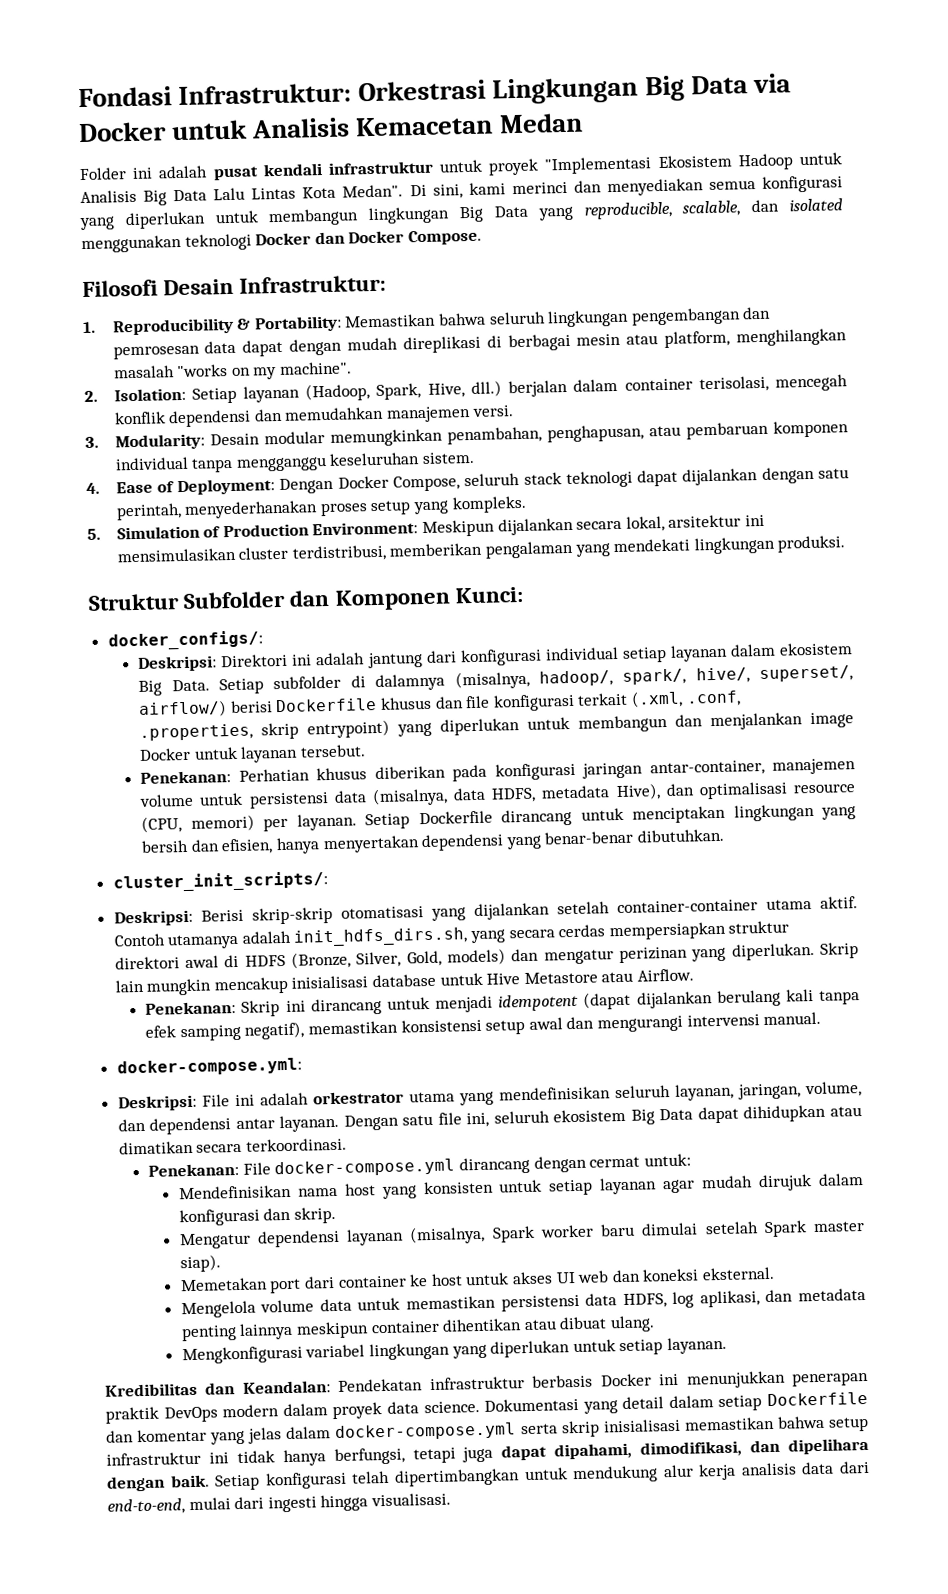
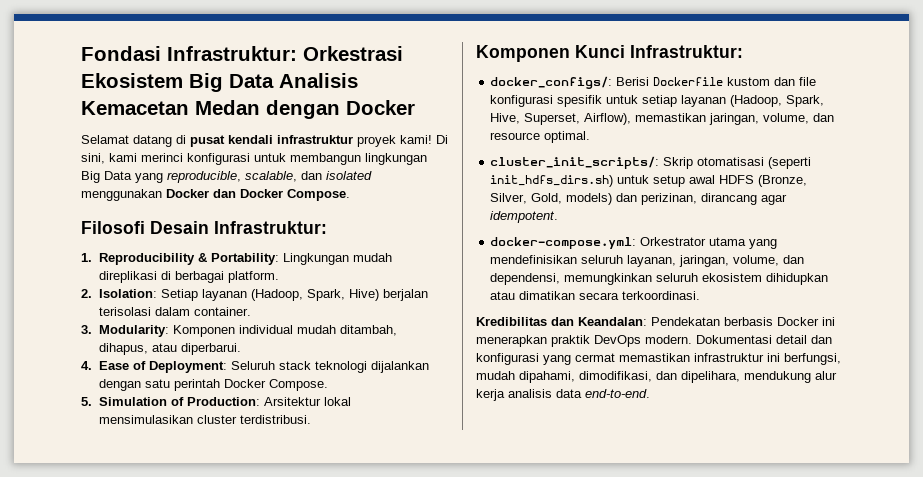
- Fondasi Infrastruktur: Orkestrasi Lingkungan Big Data via Docker untuk Analisis Kemacetan Medan
- Folder ini adalah pusat kendali infrastruktur untuk proyek "Implementasi Ekosistem Hadoop untuk Analisis Big Data Lalu Lintas Kota Medan". Di sini, kami merinci dan menyediakan semua konfigurasi yang diperlukan untuk membangun lingkungan Big Data yang reproducible, scalable, dan isolated menggunakan teknologi Docker dan Docker Compose.
+ Fondasi Infrastruktur: Orkestrasi Ekosistem Big Data Analisis Kemacetan Medan dengan Docker
+ Selamat datang di pusat kendali infrastruktur proyek kami! Di sini, kami merinci konfigurasi untuk membangun lingkungan Big Data yang reproducible, scalable, dan isolated menggunakan Docker dan Docker Compose.
- 1. Reproducibility & Portability: Memastikan bahwa seluruh lingkungan pengembangan dan pemrosesan data dapat dengan mudah direplikasi di berbagai mesin atau platform, menghilangkan masalah "works on my machine".
+ 1. Reproducibility & Portability: Lingkungan mudah direplikasi di berbagai platform.
- 2. Isolation: Setiap layanan (Hadoop, Spark, Hive, dll.) berjalan dalam container terisolasi, mencegah konflik dependensi dan memudahkan manajemen versi.
- 3. Modularity: Desain modular memungkinkan penambahan, penghapusan, atau pembaruan komponen individual tanpa mengganggu keseluruhan sistem.
+ 2. Isolation: Setiap layanan (Hadoop, Spark, Hive) berjalan terisolasi dalam container.
+ 3. Modularity: Komponen individual mudah ditambah, dihapus, atau diperbarui.
- 4. Ease of Deployment: Dengan Docker Compose, seluruh stack teknologi dapat dijalankan dengan satu perintah, menyederhanakan proses setup yang kompleks.
- 5. Simulation of Production Environment: Meskipun dijalankan secara lokal, arsitektur ini mensimulasikan cluster terdistribusi, memberikan pengalaman yang mendekati lingkungan produksi.
- Struktur Subfolder dan Komponen Kunci:
- docker_configs/:
- Deskripsi: Direktori ini adalah jantung dari konfigurasi individual setiap layanan dalam ekosistem Big Data. Setiap subfolder di dalamnya (misalnya, hadoop/, spark/, hive/, superset/, airflow/) berisi Dockerfile khusus dan file konfigurasi terkait (.xml, .conf, .properties, skrip entrypoint) yang diperlukan untuk membangun dan menjalankan image Docker untuk layanan tersebut.
- Penekanan: Perhatian khusus diberikan pada konfigurasi jaringan antar-container, manajemen volume untuk persistensi data (misalnya, data HDFS, metadata Hive), dan optimalisasi resource (CPU, memori) per layanan. Setiap Dockerfile dirancang untuk menciptakan lingkungan yang bersih dan efisien, hanya menyertakan dependensi yang benar-benar dibutuhkan.
- cluster_init_scripts/:
- Deskripsi: Berisi skrip-skrip otomatisasi yang dijalankan setelah container-container utama aktif. Contoh utamanya adalah init_hdfs_dirs.sh, yang secara cerdas mempersiapkan struktur direktori awal di HDFS (Bronze, Silver, Gold, models) dan mengatur perizinan yang diperlukan. Skrip lain mungkin mencakup inisialisasi database untuk Hive Metastore atau Airflow.
- Penekanan: Skrip ini dirancang untuk menjadi idempotent (dapat dijalankan berulang kali tanpa efek samping negatif), memastikan konsistensi setup awal dan mengurangi intervensi manual.
- docker-compose.yml:
- Deskripsi: File ini adalah orkestrator utama yang mendefinisikan seluruh layanan, jaringan, volume, dan dependensi antar layanan. Dengan satu file ini, seluruh ekosistem Big Data dapat dihidupkan atau dimatikan secara terkoordinasi.
+ 4. Ease of Deployment: Seluruh stack teknologi dijalankan dengan satu perintah Docker Compose.
+ 5. Simulation of Production: Arsitektur lokal mensimulasikan cluster terdistribusi.
+ Komponen Kunci Infrastruktur:
+ docker_configs/: Berisi Dockerfile kustom dan file konfigurasi spesifik untuk setiap layanan (Hadoop, Spark, Hive, Superset, Airflow), memastikan jaringan, volume, dan resource optimal.
+ cluster_init_scripts/: Skrip otomatisasi (seperti init_hdfs_dirs.sh) untuk setup awal HDFS (Bronze, Silver, Gold, models) dan perizinan, dirancang agar idempotent.
+ docker-compose.yml: Orkestrator utama yang mendefinisikan seluruh layanan, jaringan, volume, dan dependensi, memungkinkan seluruh ekosistem dihidupkan atau dimatikan secara terkoordinasi.
- Penekanan: File docker-compose.yml dirancang dengan cermat untuk:
- Mendefinisikan nama host yang konsisten untuk setiap layanan agar mudah dirujuk dalam konfigurasi dan skrip.
- Mengatur dependensi layanan (misalnya, Spark worker baru dimulai setelah Spark master siap).
- Memetakan port dari container ke host untuk akses UI web dan koneksi eksternal.
- Mengelola volume data untuk memastikan persistensi data HDFS, log aplikasi, dan metadata penting lainnya meskipun container dihentikan atau dibuat ulang.
- Mengkonfigurasi variabel lingkungan yang diperlukan untuk setiap layanan.
- Kredibilitas dan Keandalan: Pendekatan infrastruktur berbasis Docker ini menunjukkan penerapan praktik DevOps modern dalam proyek data science. Dokumentasi yang detail dalam setiap Dockerfile dan komentar yang jelas dalam docker-compose.yml serta skrip inisialisasi memastikan bahwa setup infrastruktur ini tidak hanya berfungsi, tetapi juga dapat dipahami, dimodifikasi, dan dipelihara dengan baik. Setiap konfigurasi telah dipertimbangkan untuk mendukung alur kerja analisis data dari end-to-end, mulai dari ingesti hingga visualisasi.
+ Kredibilitas dan Keandalan: Pendekatan berbasis Docker ini menerapkan praktik DevOps modern. Dokumentasi detail dan konfigurasi yang cermat memastikan infrastruktur ini berfungsi, mudah dipahami, dimodifikasi, dan dipelihara, mendukung alur kerja analisis data end-to-end.

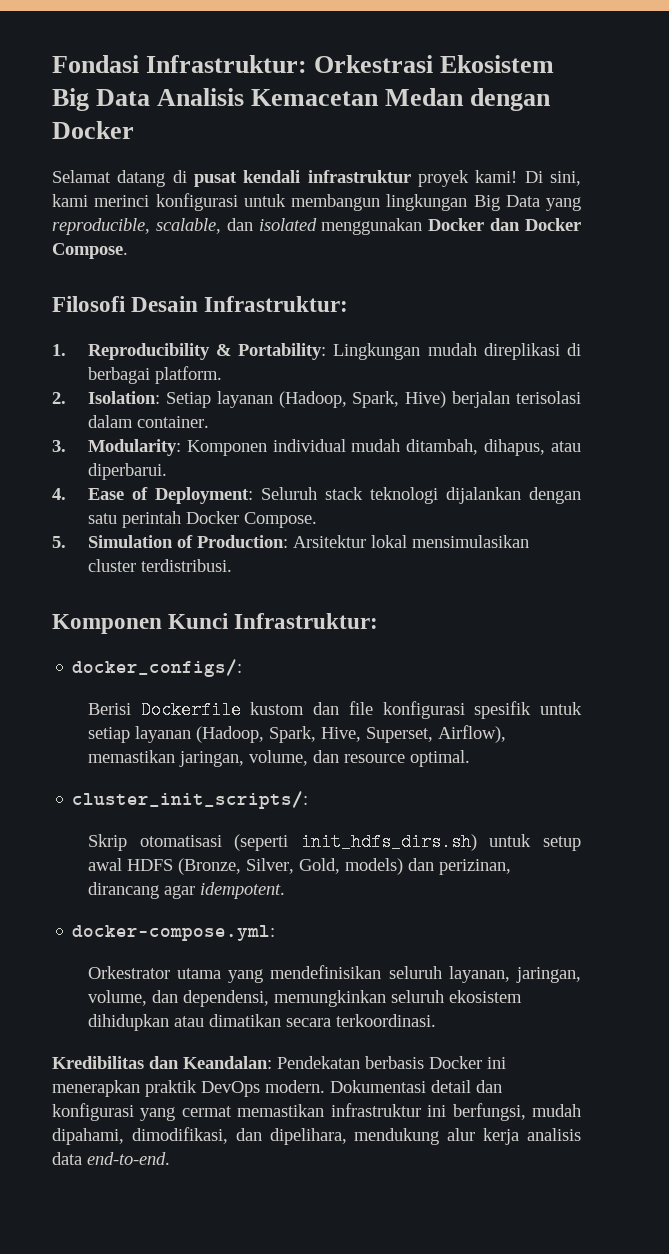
- docker_configs/: Berisi Dockerfile kustom dan file konfigurasi spesifik untuk setiap layanan (Hadoop, Spark, Hive, Superset, Airflow), memastikan jaringan, volume, dan resource optimal.
+ docker_configs/:
+ Berisi Dockerfile kustom dan file konfigurasi spesifik untuk setiap layanan (Hadoop, Spark, Hive, Superset, Airflow), memastikan jaringan, volume, dan resource optimal.
- cluster_init_scripts/: Skrip otomatisasi (seperti init_hdfs_dirs.sh) untuk setup awal HDFS (Bronze, Silver, Gold, models) dan perizinan, dirancang agar idempotent.
+ cluster_init_scripts/:
+ Skrip otomatisasi (seperti init_hdfs_dirs.sh) untuk setup awal HDFS (Bronze, Silver, Gold, models) dan perizinan, dirancang agar idempotent.
- docker-compose.yml: Orkestrator utama yang mendefinisikan seluruh layanan, jaringan, volume, dan dependensi, memungkinkan seluruh ekosistem dihidupkan atau dimatikan secara terkoordinasi.
+ docker-compose.yml:
+ Orkestrator utama yang mendefinisikan seluruh layanan, jaringan, volume, dan dependensi, memungkinkan seluruh ekosistem dihidupkan atau dimatikan secara terkoordinasi.

